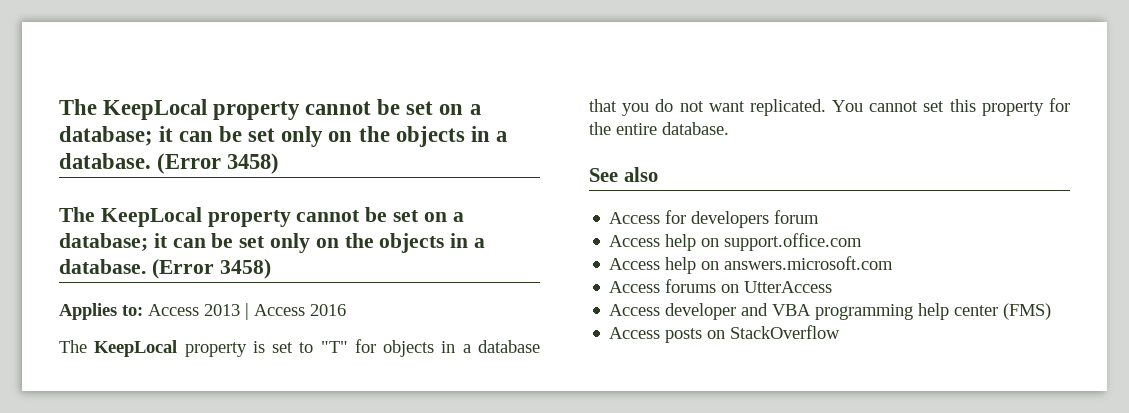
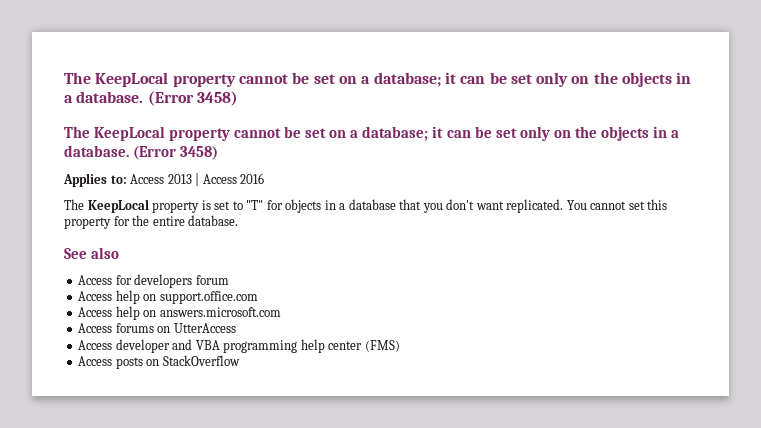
- The KeepLocal property is set to "T" for objects in a database that you do not want replicated.
+ The KeepLocal property is set to "T" for objects in a database that you don't want replicated.

